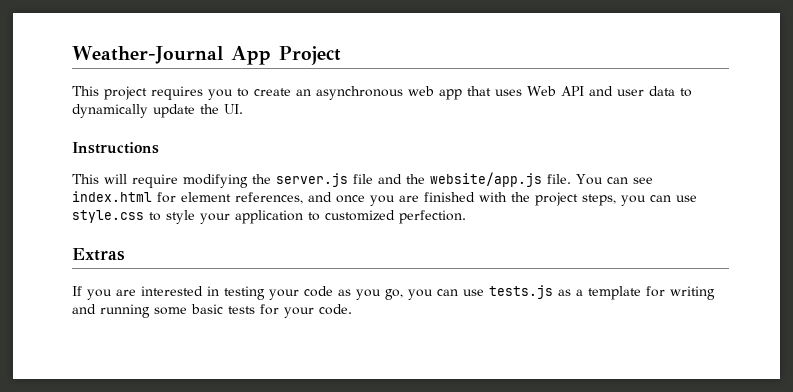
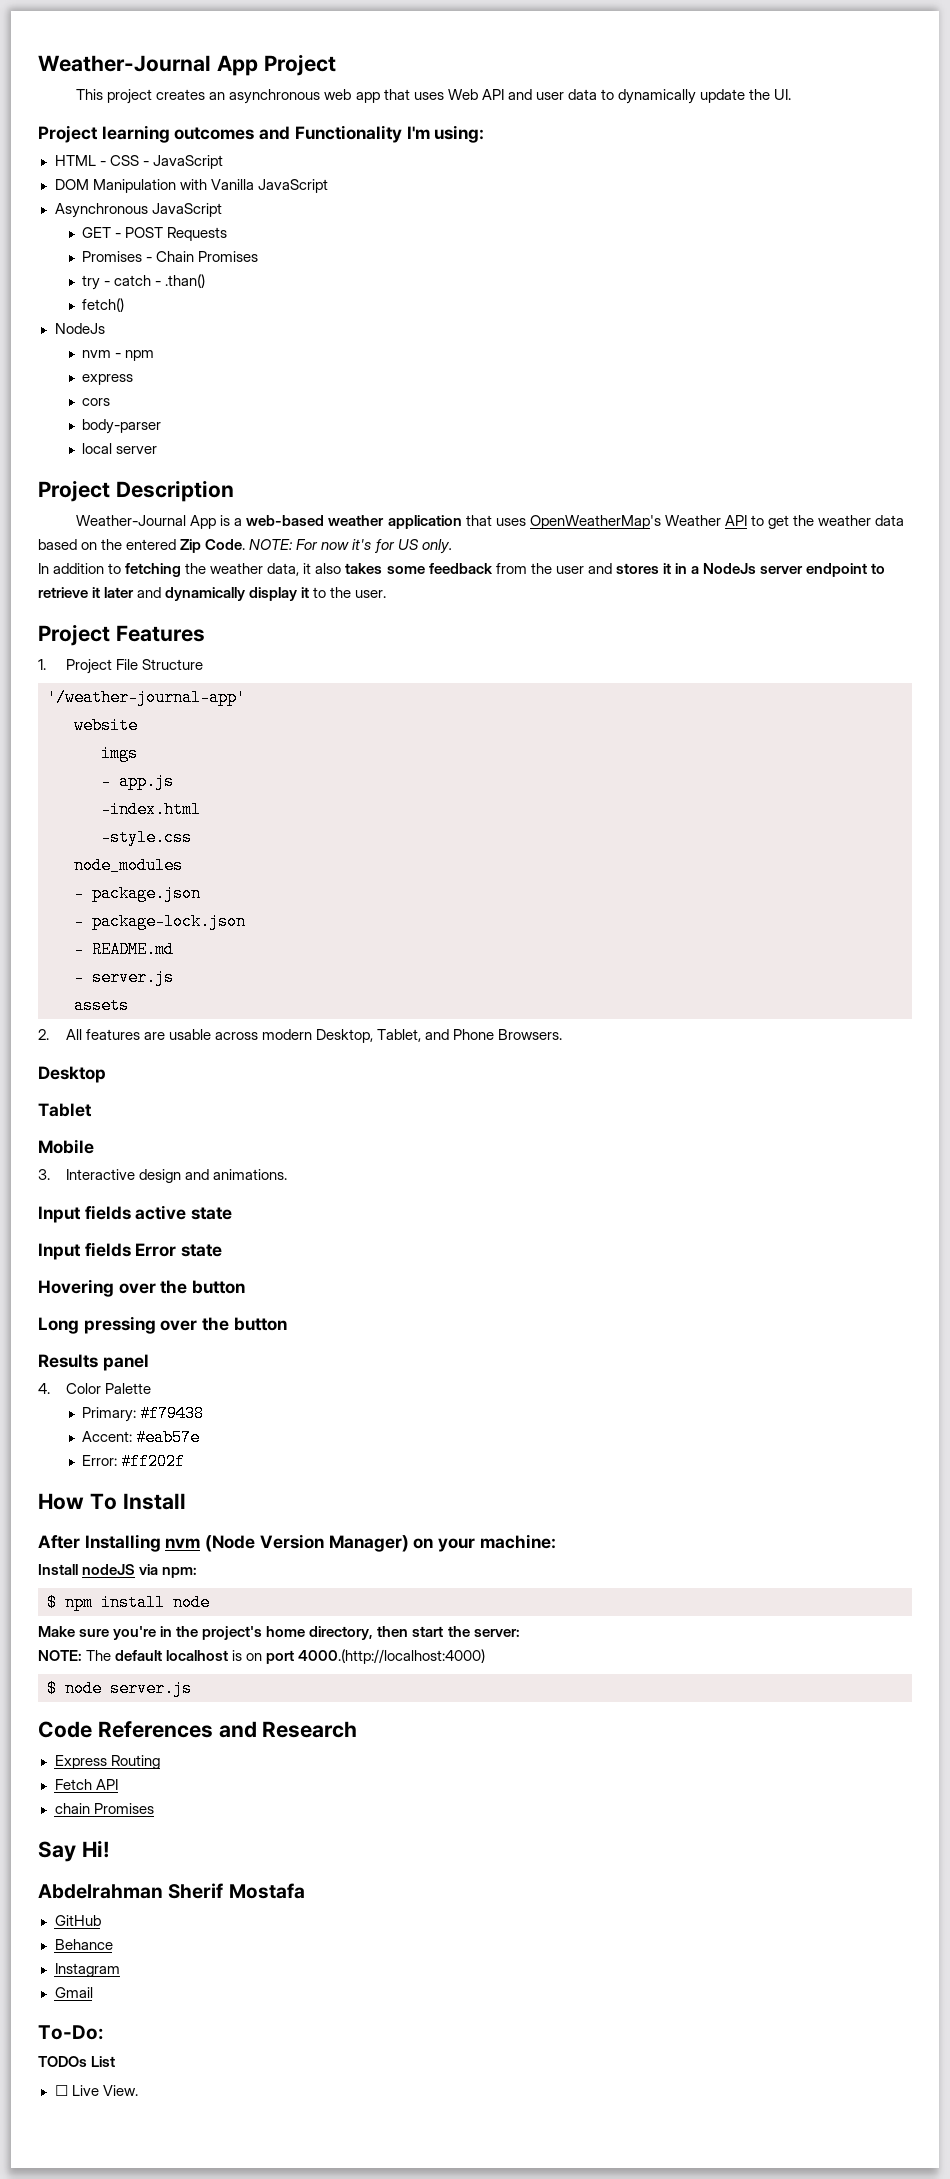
- This project requires you to create an asynchronous web app that uses Web API and user data to dynamically update the UI.
+ This project creates an asynchronous web app that uses Web API and user data to dynamically update the UI.
- Instructions
- This will require modifying the server.js file and the website/app.js file. You can see index.html for element references, and once you are finished with the project steps, you can use style.css to style your application to customized perfection.
- Extras
- If you are interested in testing your code as you go, you can use tests.js as a template for writing and running some basic tests for your code.
+ Project learning outcomes and Functionality I'm using:
+ HTML - CSS - JavaScript
+ DOM Manipulation with Vanilla JavaScript
+ Asynchronous JavaScript
+ GET - POST Requests
+ Promises - Chain Promises
+ try - catch - .than()
+ fetch()
+ NodeJs
+ nvm - npm
+ express
+ cors
+ body-parser
+ local server
+ Project Description
+ Weather-Journal App is a web-based weather application that uses OpenWeatherMap's Weather API to get the weather data based on the entered Zip Code. NOTE: For now it's for US only.
+ In addition to fetching the weather data, it also takes some feedback from the user and stores it in a NodeJs server endpoint to retrieve it later and dynamically display it to the user.
+ Project Features
+ 1. Project File Structure
+ '/weather-journal-app'
+ website
+ imgs
+ - app.js
+ -index.html
+ -style.css
+ node_modules
+ - package.json
+ - package-lock.json
+ - README.md
+ - server.js
+ assets
+ 2. All features are usable across modern Desktop, Tablet, and Phone Browsers.
+ Desktop
+ Tablet
+ Mobile
+ 3. Interactive design and animations.
+ Input fields active state
+ Input fields Error state
+ Hovering over the button
+ Long pressing over the button
+ Results panel
+ 4. Color Palette
+ Primary: #f79438
+ Accent: #eab57e
+ Error: #ff202f
+ How To Install
+ After Installing nvm (Node Version Manager) on your machine:
+ Install nodeJS via npm:
+ $ npm install node
+ Make sure you're in the project's home directory, then start the server:
+ NOTE: The default localhost is on port 4000.(http://localhost:4000)
+ $ node server.js
+ Code References and Research
+ Express Routing
+ Fetch API
+ chain Promises
+ Say Hi!
+ Abdelrahman Sherif Mostafa
+ GitHub
+ Behance
+ Instagram
+ Gmail
+ To-Do:
+ TODOs List
+ ☐ Live View.

